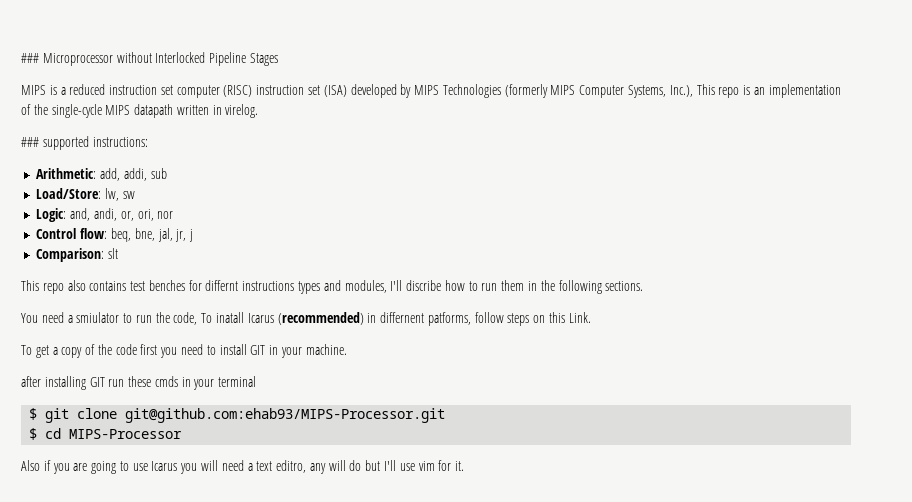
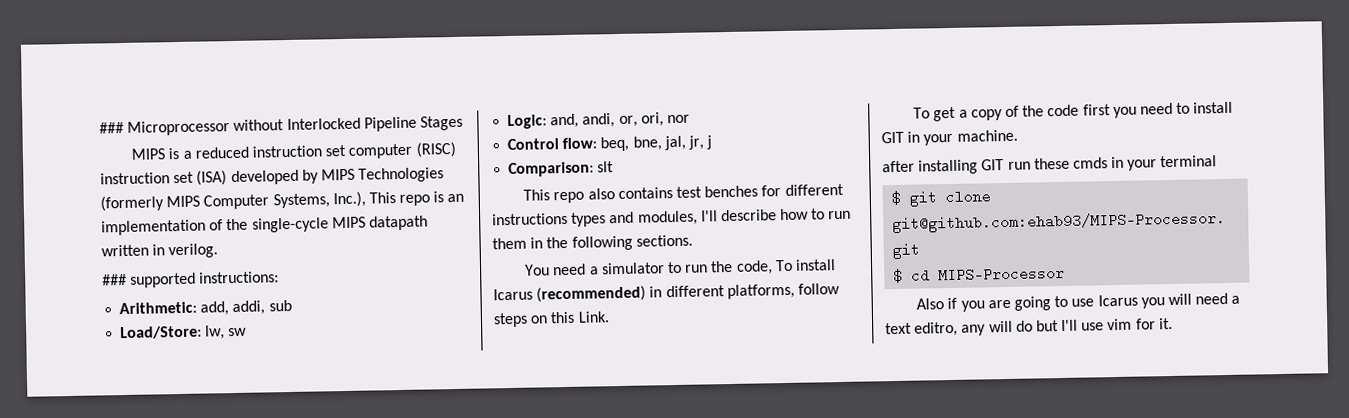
- MIPS is a reduced instruction set computer (RISC) instruction set (ISA) developed by MIPS Technologies (formerly MIPS Computer Systems, Inc.), This repo is an implementation of the single-cycle MIPS datapath written in virelog.
+ MIPS is a reduced instruction set computer (RISC) instruction set (ISA) developed by MIPS Technologies (formerly MIPS Computer Systems, Inc.), This repo is an implementation of the single-cycle MIPS datapath written in verilog.
- This repo also contains test benches for differnt instructions types and modules, I'll discribe how to run them in the following sections.
+ This repo also contains test benches for different instructions types and modules, I'll describe how to run them in the following sections.
- You need a smiulator to run the code, To inatall Icarus (recommended) in differnent patforms, follow steps on this Link.
+ You need a simulator to run the code, To install Icarus (recommended) in different platforms, follow steps on this Link.

